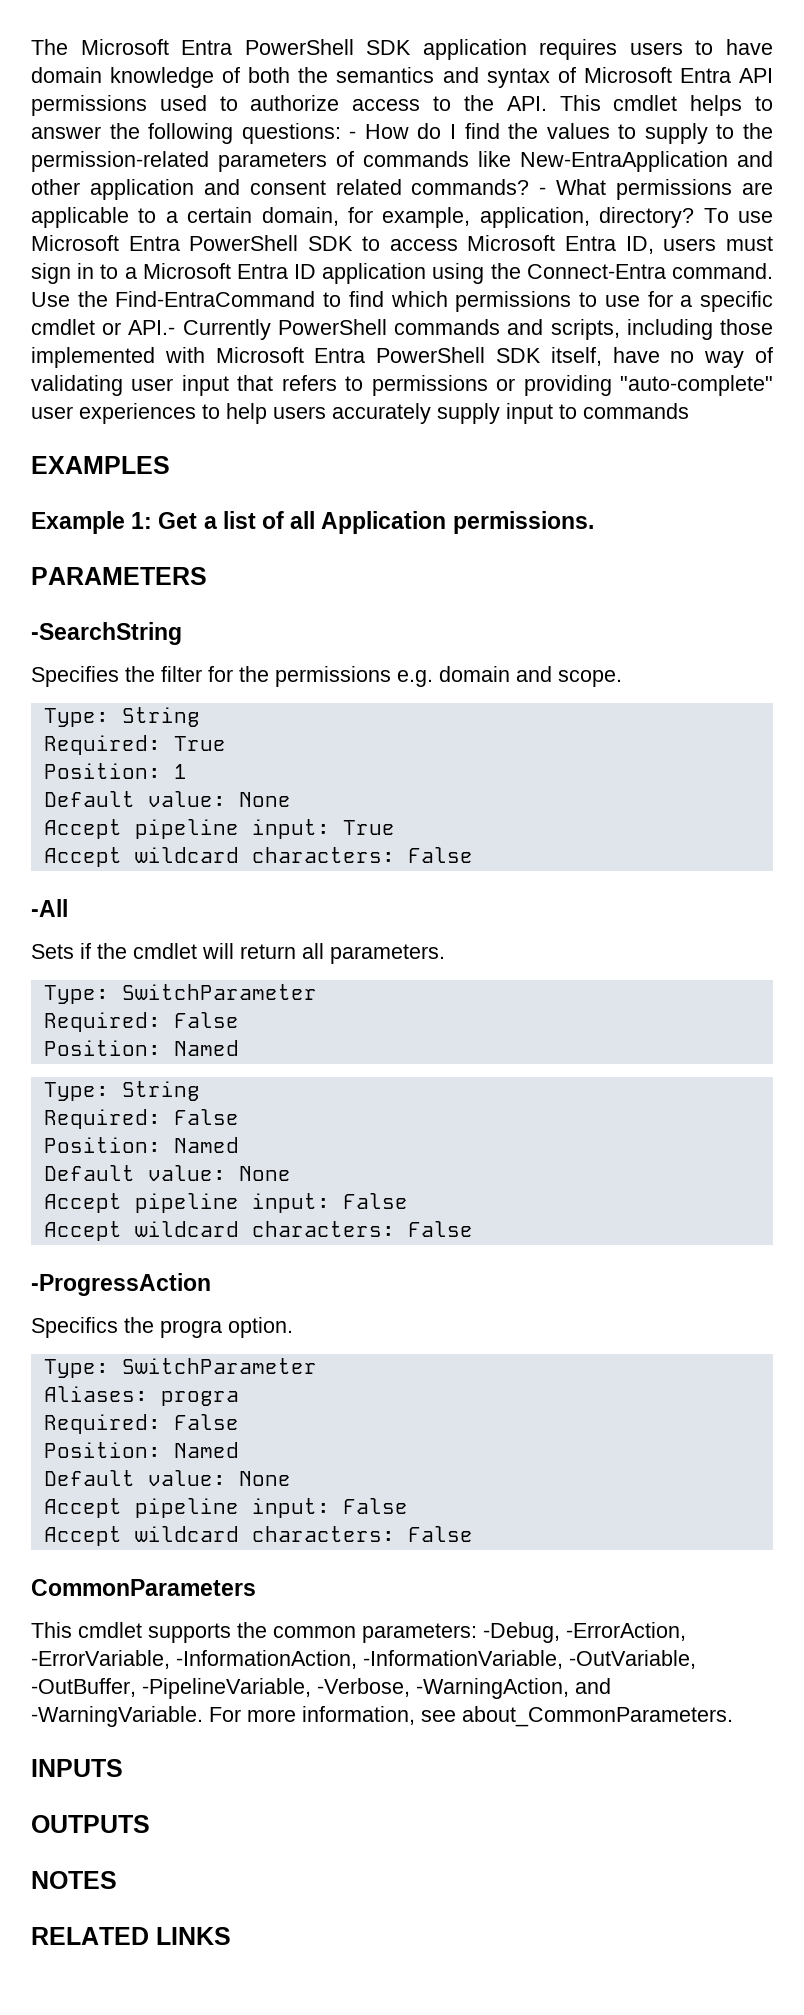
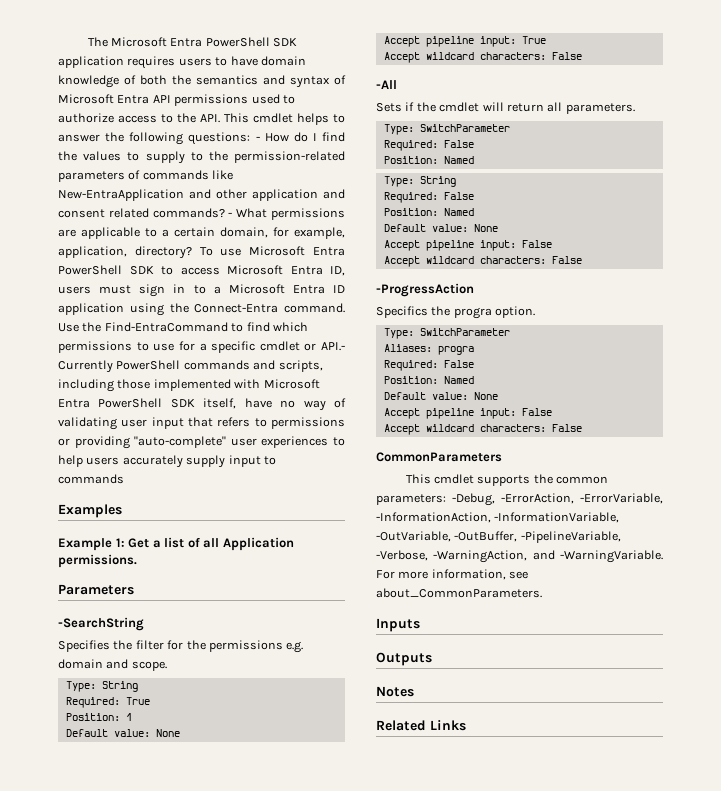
- EXAMPLES
+ Examples
- PARAMETERS
+ Parameters
- INPUTS
- OUTPUTS
- NOTES
- RELATED LINKS
+ Inputs
+ Outputs
+ Notes
+ Related Links

